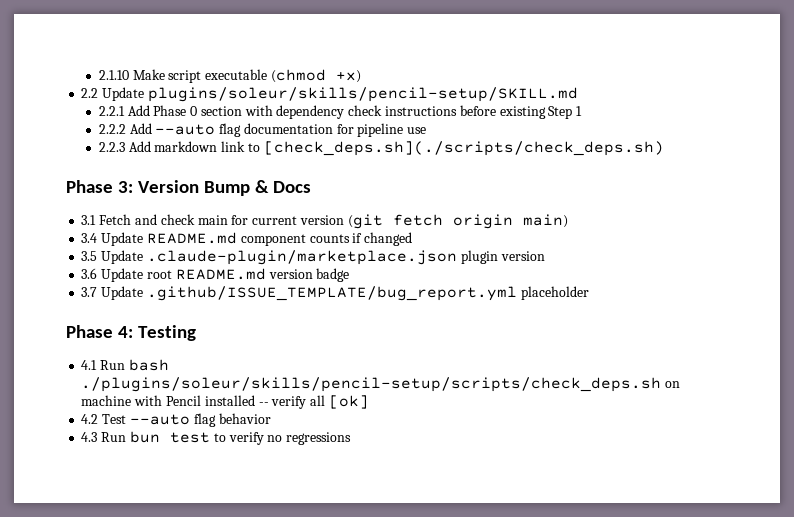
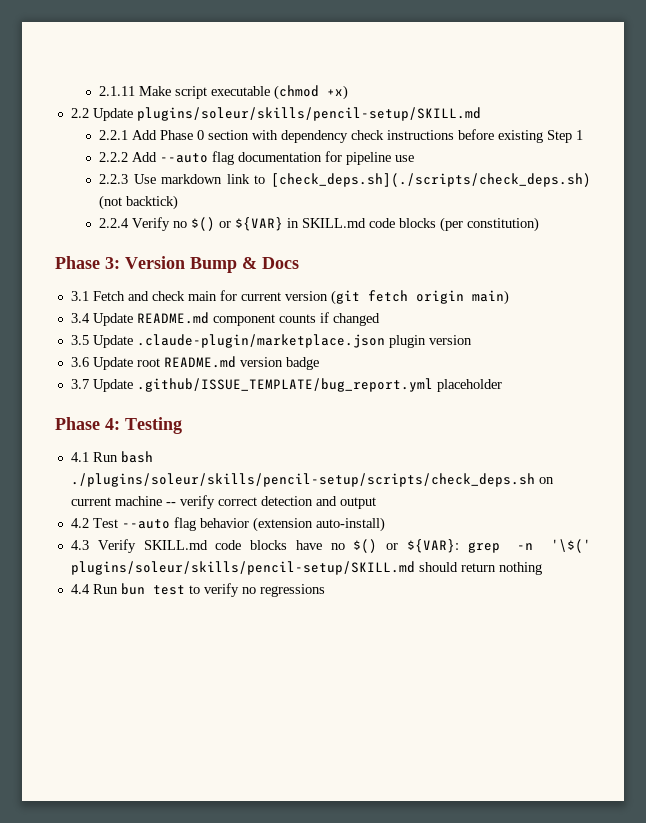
- 2.1.10 Make script executable (chmod +x)
+ 2.1.11 Make script executable (chmod +x)
- 2.2.3 Add markdown link to [check_deps.sh](./scripts/check_deps.sh)
+ 2.2.3 Use markdown link to [check_deps.sh](./scripts/check_deps.sh) (not backtick)
+ 2.2.4 Verify no $() or ${VAR} in SKILL.md code blocks (per constitution)
- 4.1 Run bash ./plugins/soleur/skills/pencil-setup/scripts/check_deps.sh on machine with Pencil installed -- verify all [ok]
+ 4.1 Run bash ./plugins/soleur/skills/pencil-setup/scripts/check_deps.sh on current machine -- verify correct detection and output
- 4.2 Test --auto flag behavior
+ 4.2 Test --auto flag behavior (extension auto-install)
- 4.3 Run bun test to verify no regressions
+ 4.3 Verify SKILL.md code blocks have no $() or ${VAR}: grep -n '\$(' plugins/soleur/skills/pencil-setup/SKILL.md should return nothing
+ 4.4 Run bun test to verify no regressions

